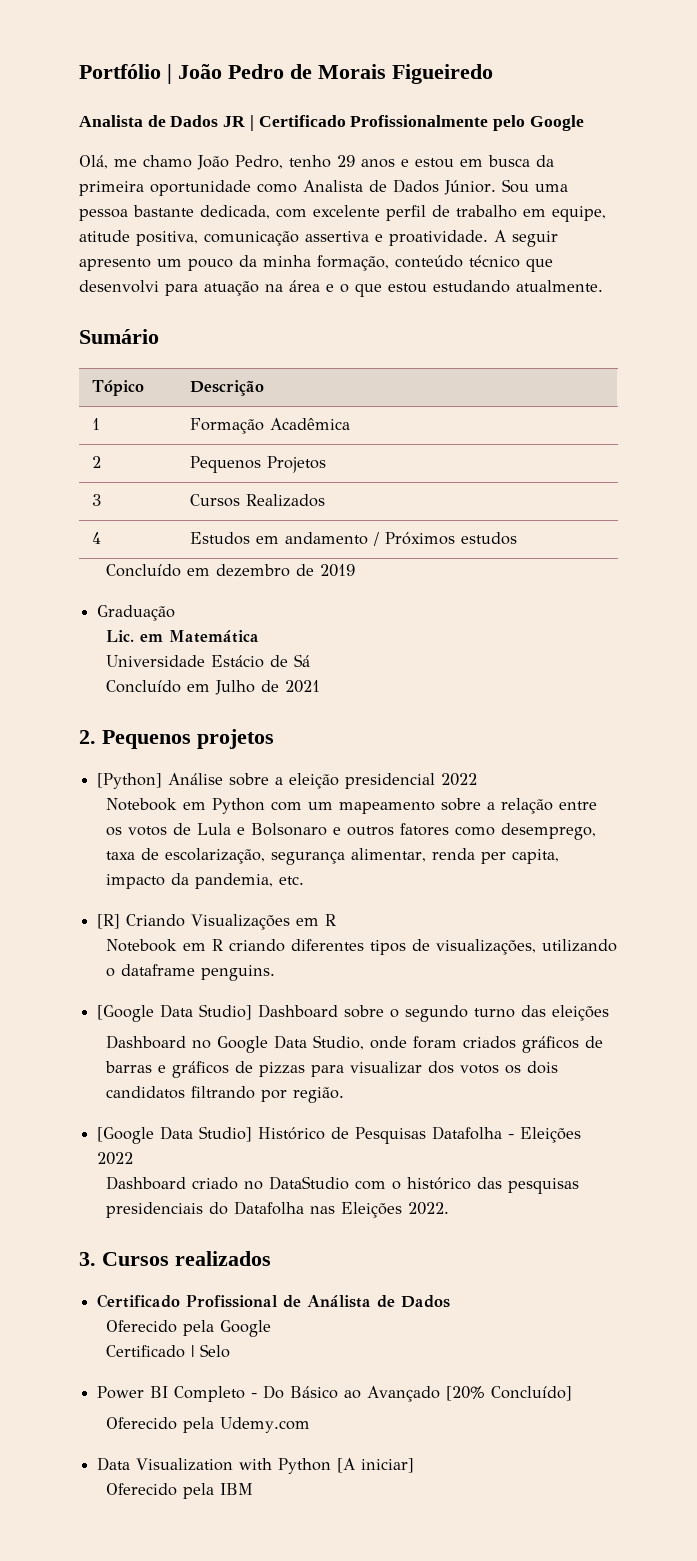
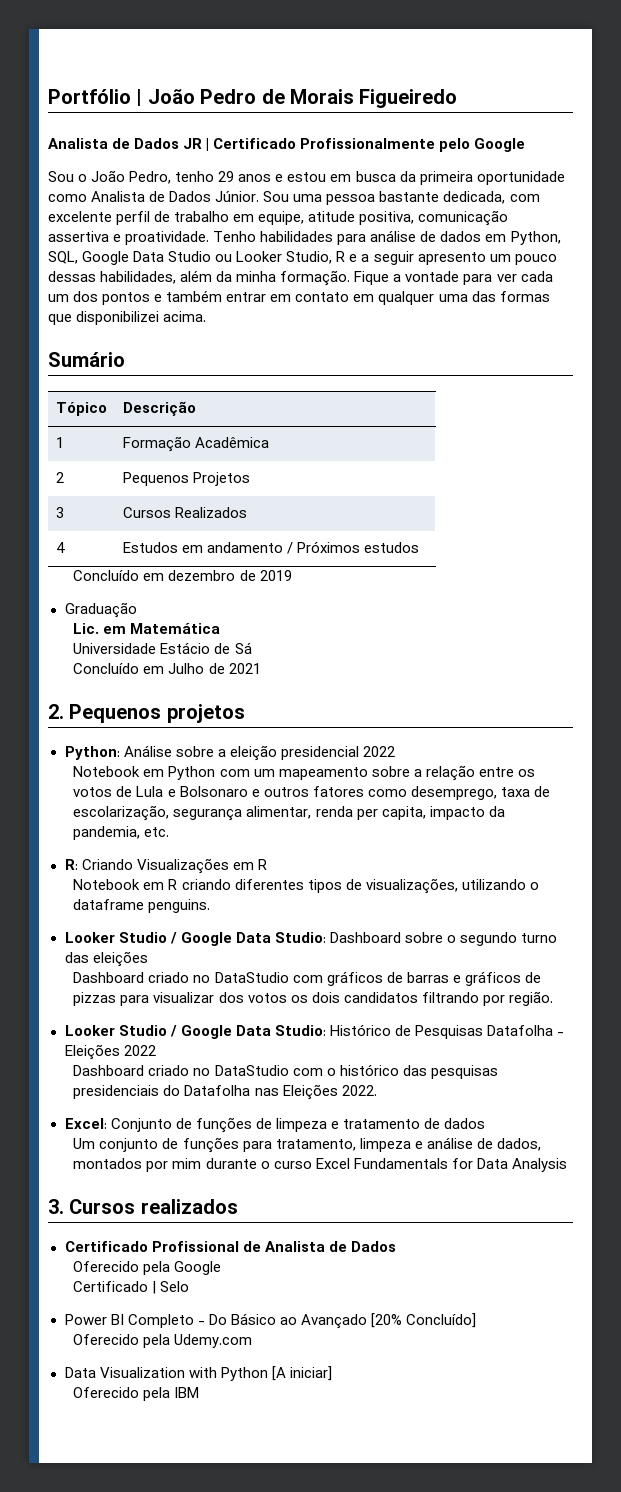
- Olá, me chamo João Pedro, tenho 29 anos e estou em busca da primeira oportunidade como Analista de Dados Júnior.
+ Sou o João Pedro, tenho 29 anos e estou em busca da primeira oportunidade como Analista de Dados Júnior.
- A seguir apresento um pouco da minha formação, conteúdo técnico que desenvolvi para atuação na área e o que estou estudando atualmente.
+ Tenho habilidades para análise de dados em Python, SQL, Google Data Studio ou Looker Studio, R e a seguir apresento um pouco dessas habilidades, além da minha formação. Fique a vontade para ver cada um dos pontos e também entrar em contato em qualquer uma das formas que disponibilizei acima.
- [Python] Análise sobre a eleição presidencial 2022
+ Python: Análise sobre a eleição presidencial 2022
- [R] Criando Visualizações em R
+ R: Criando Visualizações em R
- [Google Data Studio] Dashboard sobre o segundo turno das eleições
+ Looker Studio / Google Data Studio: Dashboard sobre o segundo turno das eleições
- Dashboard no Google Data Studio, onde foram criados gráficos de barras e gráficos de pizzas para visualizar dos votos os dois candidatos filtrando por região.
+ Dashboard criado no DataStudio com gráficos de barras e gráficos de pizzas para visualizar dos votos os dois candidatos filtrando por região.
- [Google Data Studio] Histórico de Pesquisas Datafolha - Eleições 2022
+ Looker Studio / Google Data Studio: Histórico de Pesquisas Datafolha - Eleições 2022
+ Excel: Conjunto de funções de limpeza e tratamento de dados
+ Um conjunto de funções para tratamento, limpeza e análise de dados, montados por mim durante o curso Excel Fundamentals for Data Analysis
- Certificado Profissional de Análista de Dados
+ Certificado Profissional de Analista de Dados

